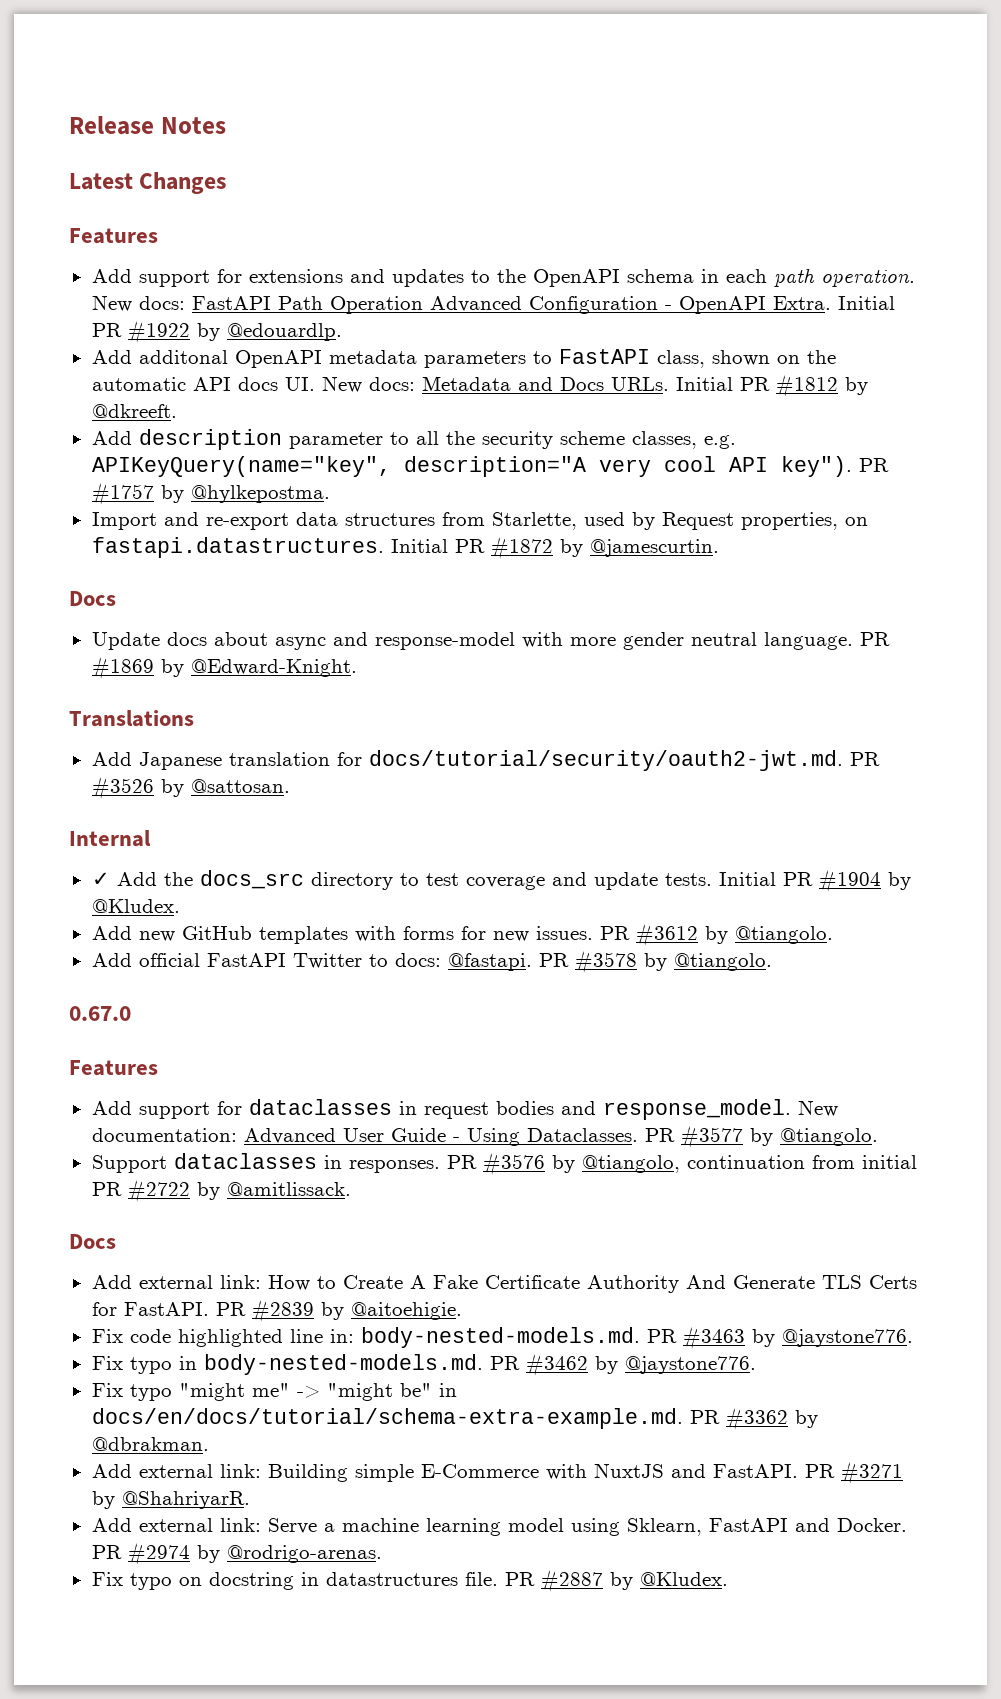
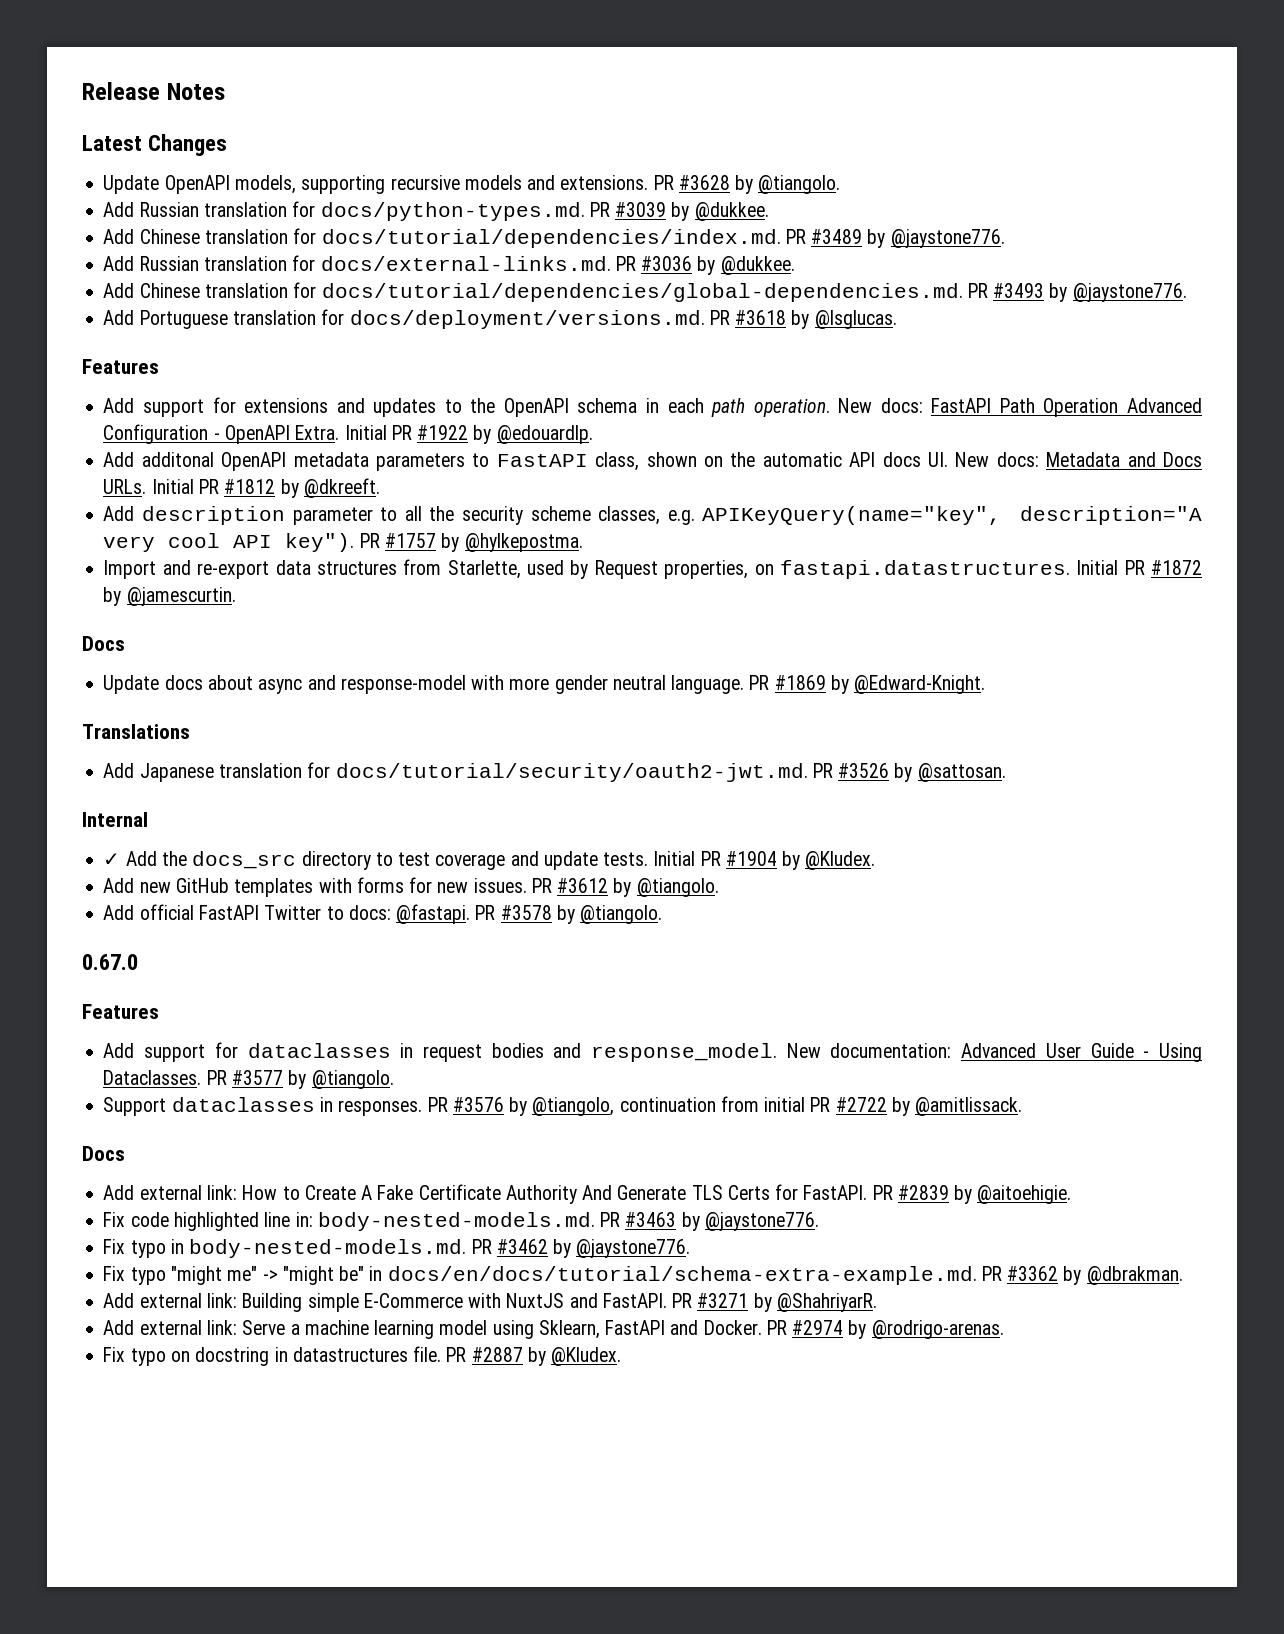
+ Update OpenAPI models, supporting recursive models and extensions. PR #3628 by @tiangolo.
+ Add Russian translation for docs/python-types.md. PR #3039 by @dukkee.
+ Add Chinese translation for docs/tutorial/dependencies/index.md. PR #3489 by @jaystone776.
+ Add Russian translation for docs/external-links.md. PR #3036 by @dukkee.
+ Add Chinese translation for docs/tutorial/dependencies/global-dependencies.md. PR #3493 by @jaystone776.
+ Add Portuguese translation for docs/deployment/versions.md. PR #3618 by @lsglucas.

